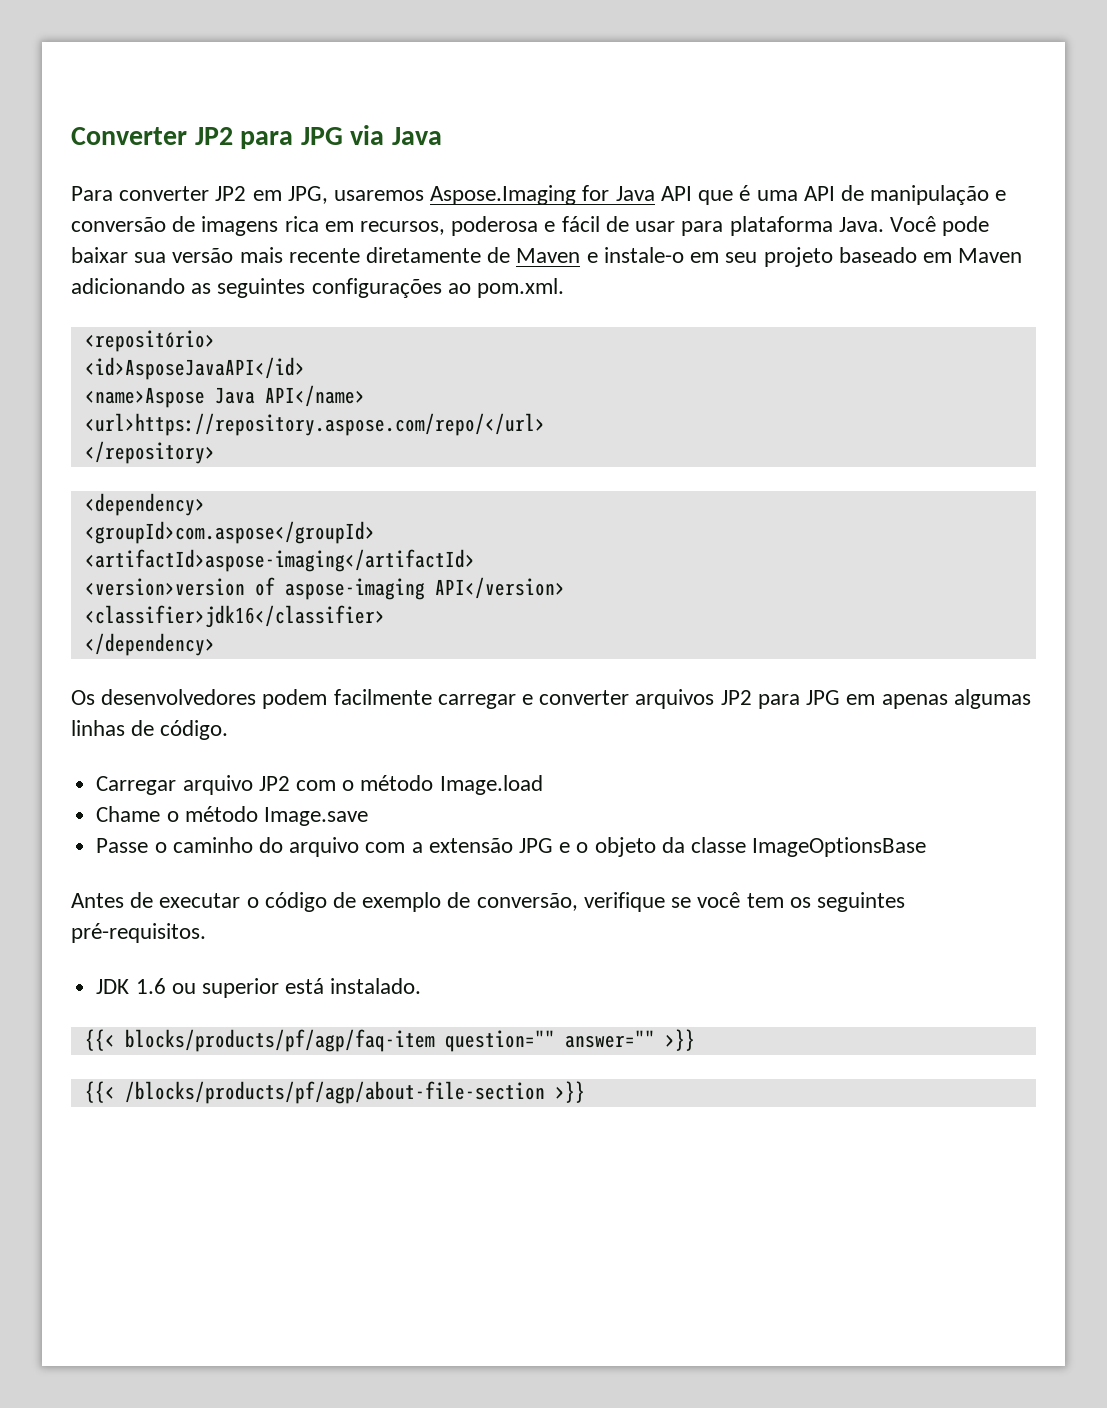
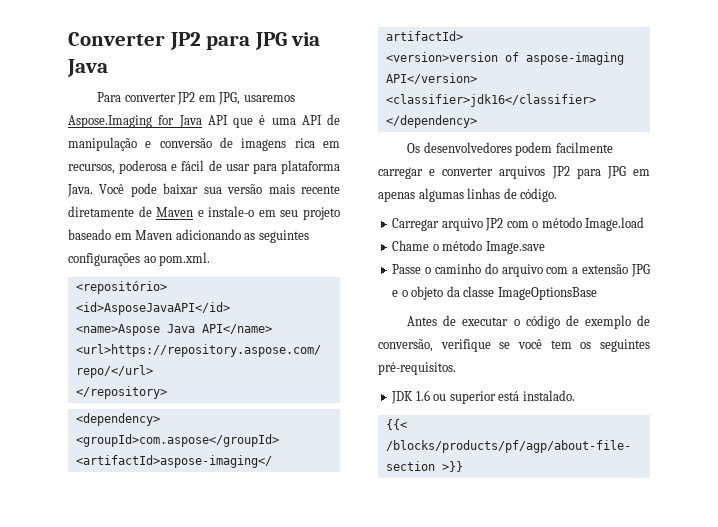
- {{< blocks/products/pf/agp/faq-item question="" answer="" >}}

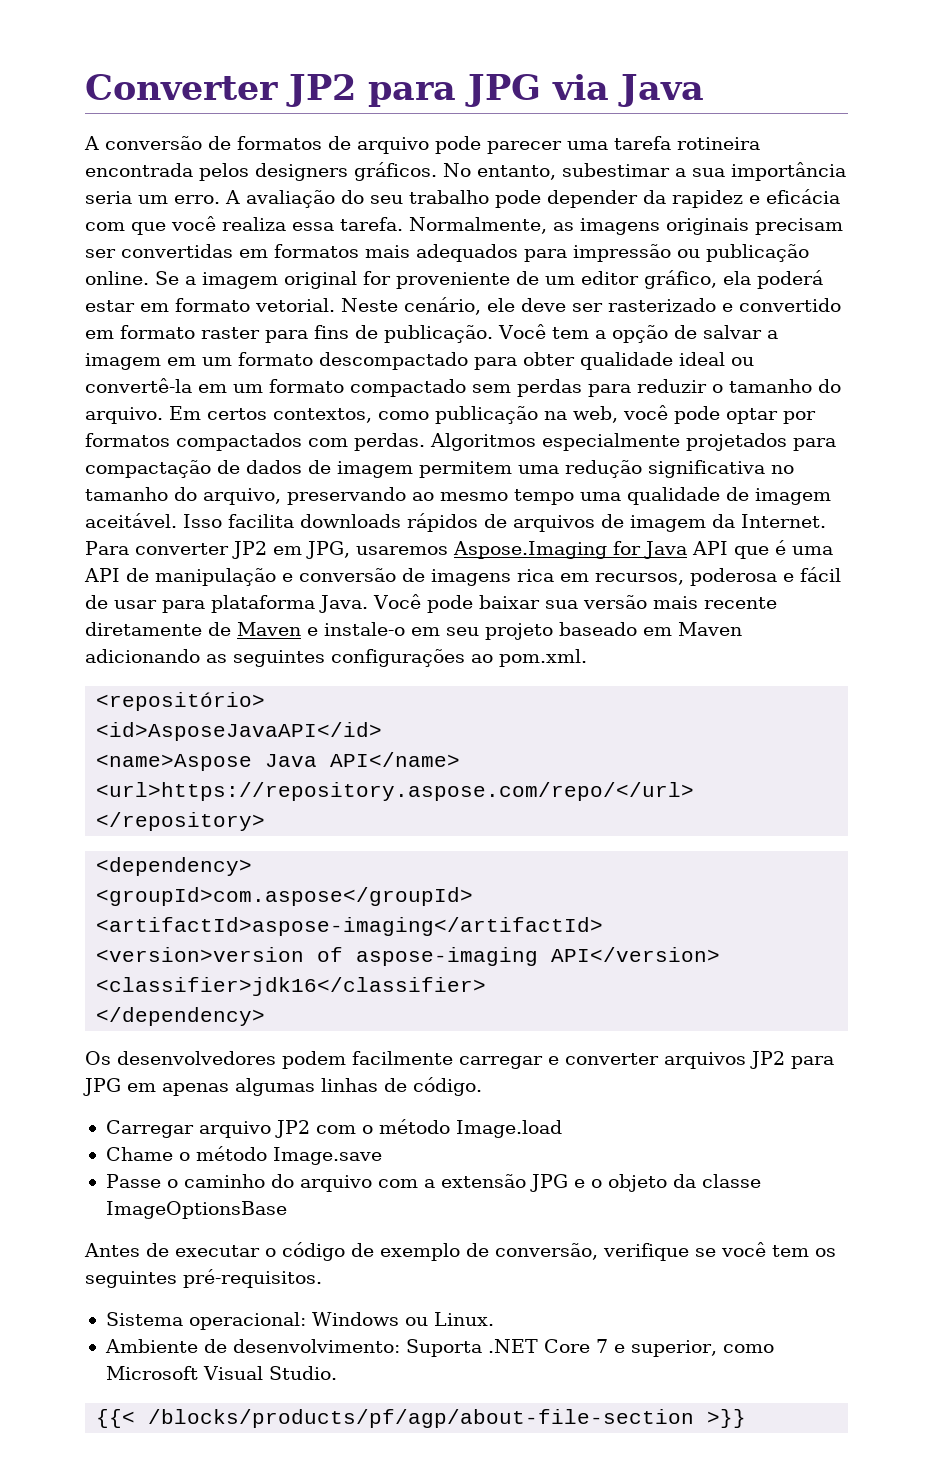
+ A conversão de formatos de arquivo pode parecer uma tarefa rotineira encontrada pelos designers gráficos. No entanto, subestimar a sua importância seria um erro. A avaliação do seu trabalho pode depender da rapidez e eficácia com que você realiza essa tarefa. Normalmente, as imagens originais precisam ser convertidas em formatos mais adequados para impressão ou publicação online. Se a imagem original for proveniente de um editor gráfico, ela poderá estar em formato vetorial. Neste cenário, ele deve ser rasterizado e convertido em formato raster para fins de publicação. Você tem a opção de salvar a imagem em um formato descompactado para obter qualidade ideal ou convertê-la em um formato compactado sem perdas para reduzir o tamanho do arquivo. Em certos contextos, como publicação na web, você pode optar por formatos compactados com perdas. Algoritmos especialmente projetados para compactação de dados de imagem permitem uma redução significativa no tamanho do arquivo, preservando ao mesmo tempo uma qualidade de imagem aceitável. Isso facilita downloads rápidos de arquivos de imagem da Internet.
- JDK 1.6 ou superior está instalado.
+ Sistema operacional: Windows ou Linux.
+ Ambiente de desenvolvimento: Suporta .NET Core 7 e superior, como Microsoft Visual Studio.

